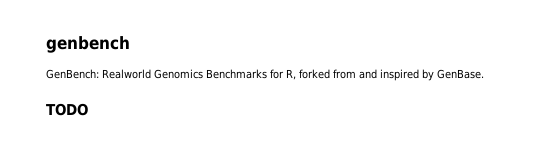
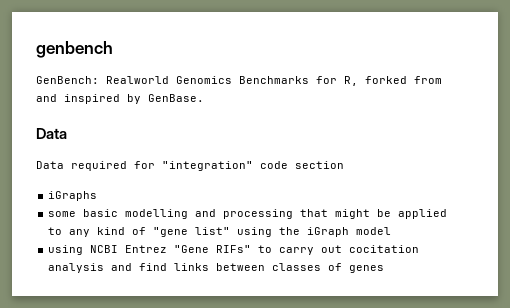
  GenBench: Realworld Genomics Benchmarks for R, forked from and inspired by GenBase.
- TODO
+ Data
+ Data required for "integration" code section
+ iGraphs
+ some basic modelling and processing that might be applied to any kind of "gene list" using the iGraph model
+ using NCBI Entrez "Gene RIFs" to carry out cocitation analysis and find links between classes of genes

